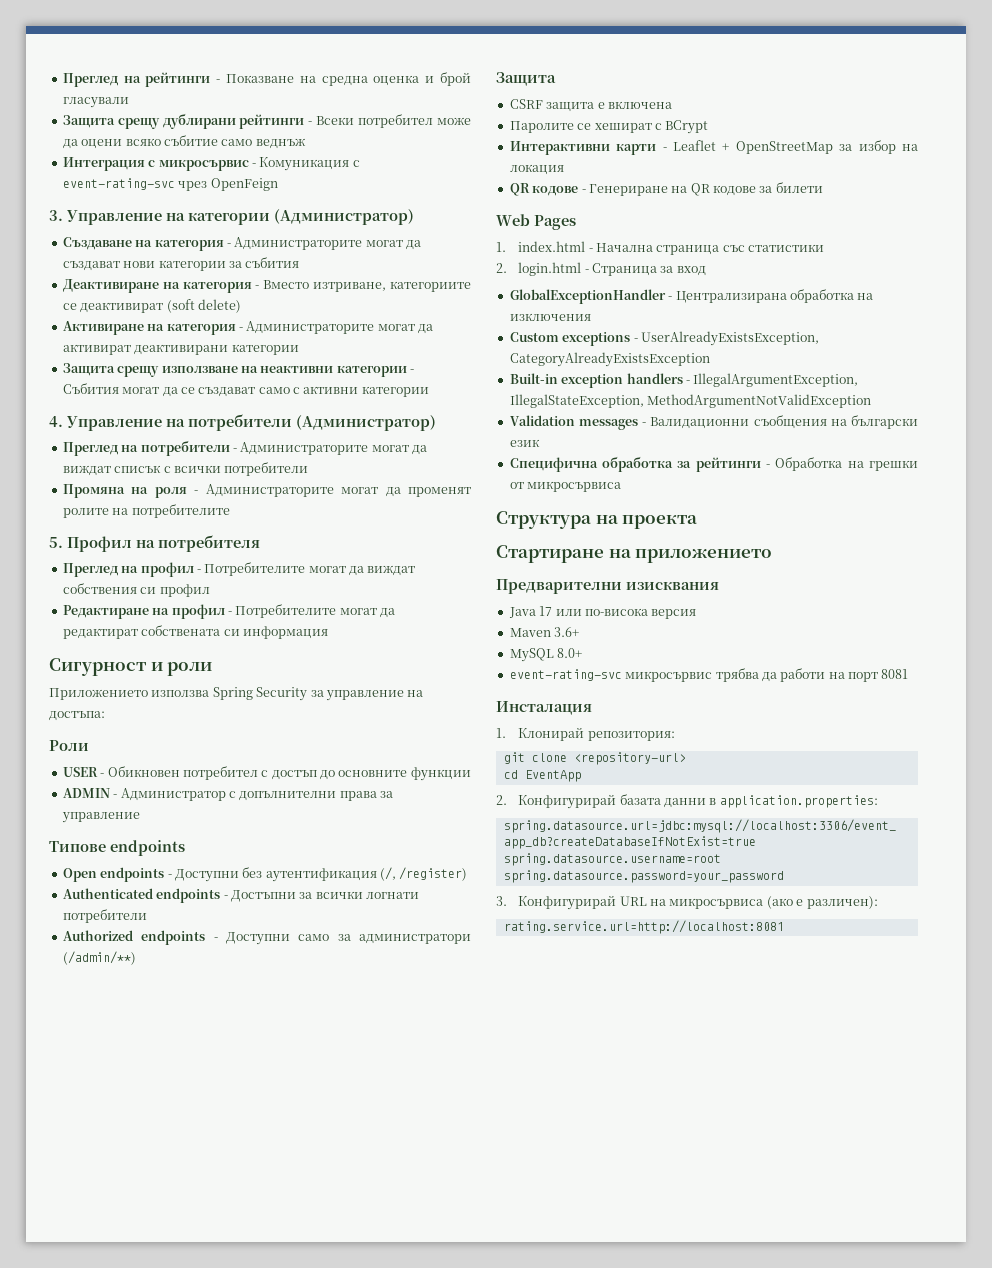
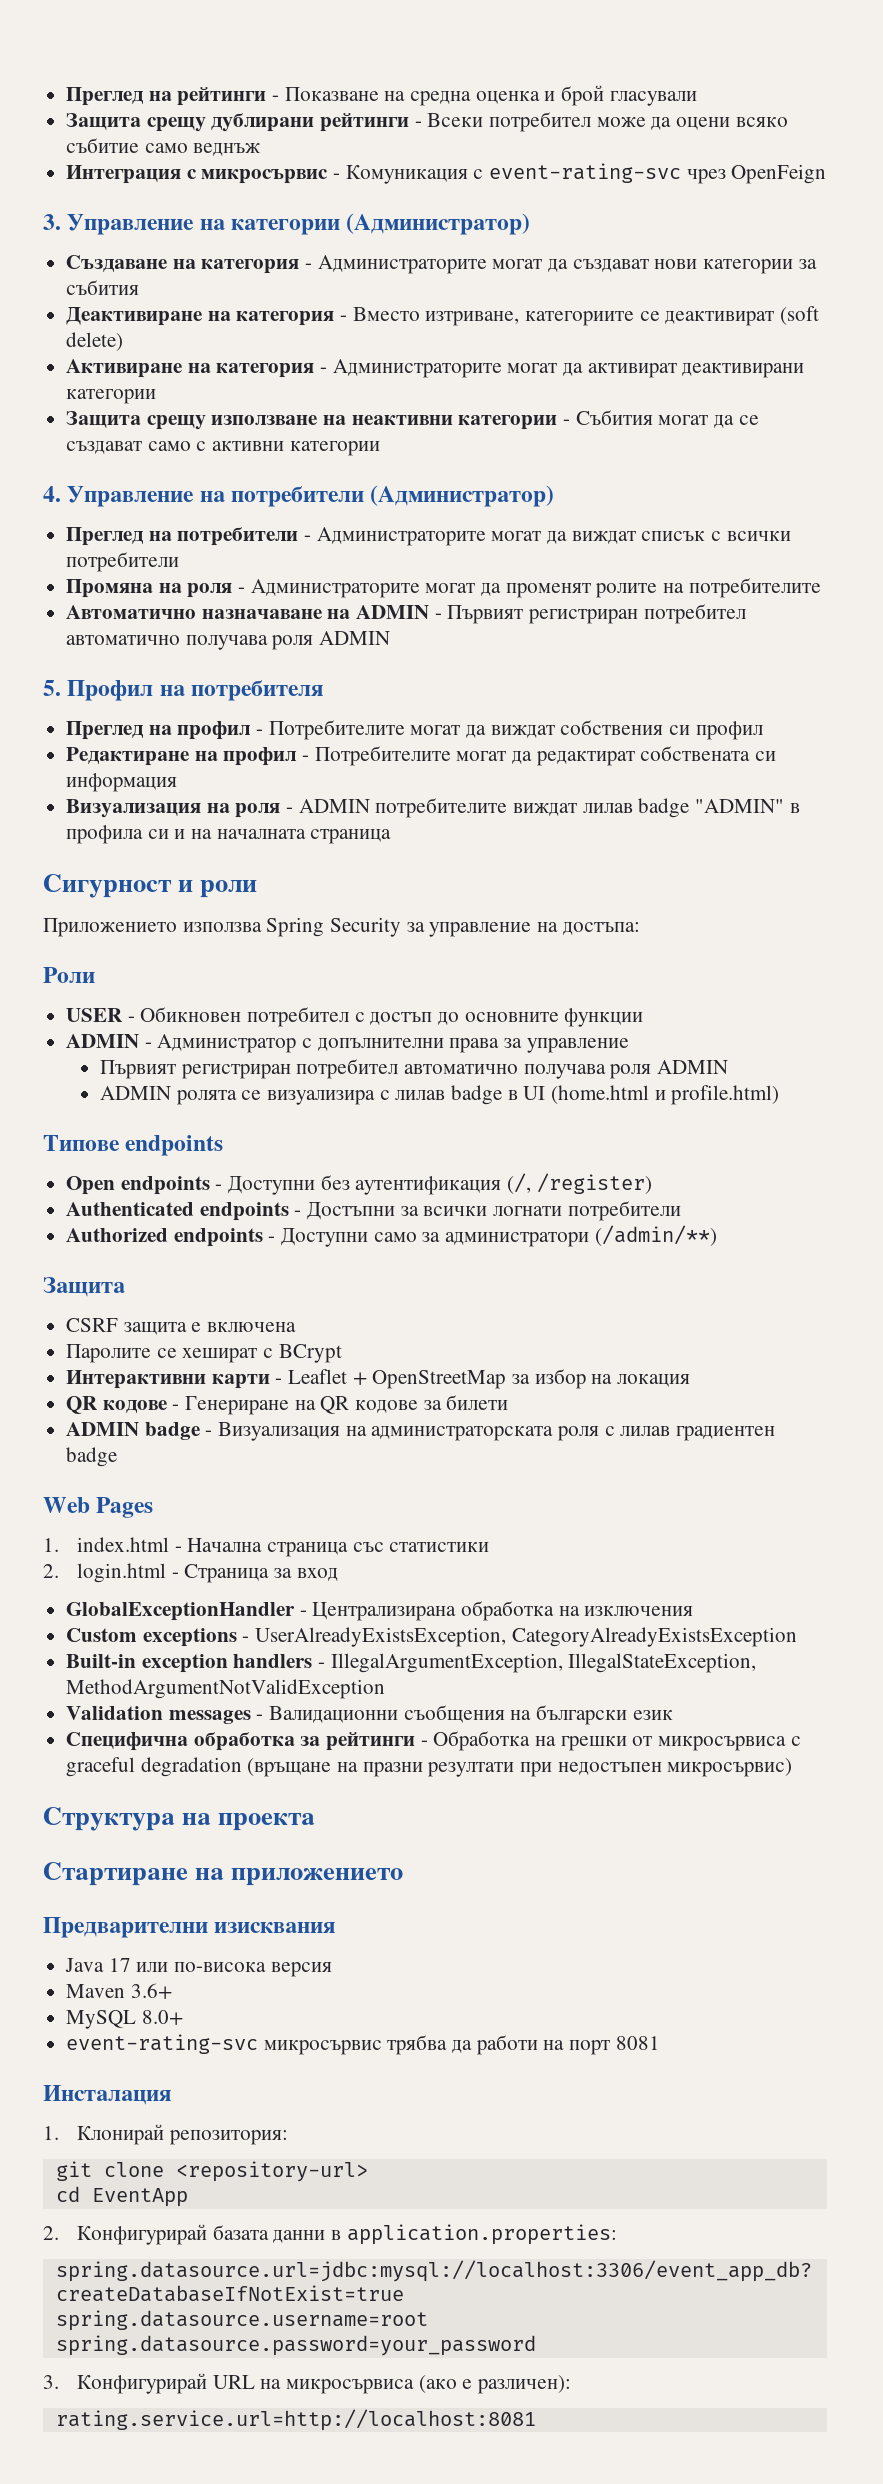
+ Автоматично назначаване на ADMIN - Първият регистриран потребител автоматично получава роля ADMIN
+ Визуализация на роля - ADMIN потребителите виждат лилав badge "ADMIN" в профила си и на началната страница
  ADMIN - Администратор с допълнителни права за управление
+ Първият регистриран потребител автоматично получава роля ADMIN
+ ADMIN ролята се визуализира с лилав badge в UI (home.html и profile.html)
+ ADMIN badge - Визуализация на администраторската роля с лилав градиентен badge
- Специфична обработка за рейтинги - Обработка на грешки от микросървиса
+ Специфична обработка за рейтинги - Обработка на грешки от микросървиса с graceful degradation (връщане на празни резултати при недостъпен микросървис)

